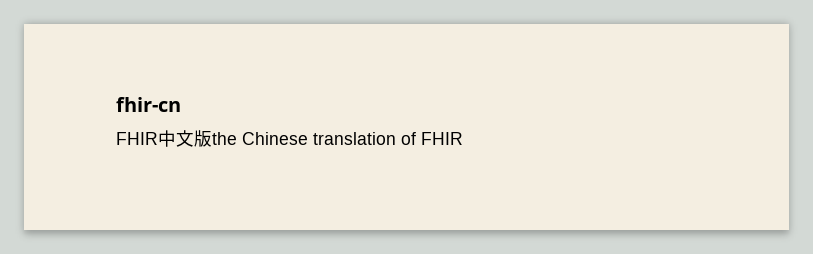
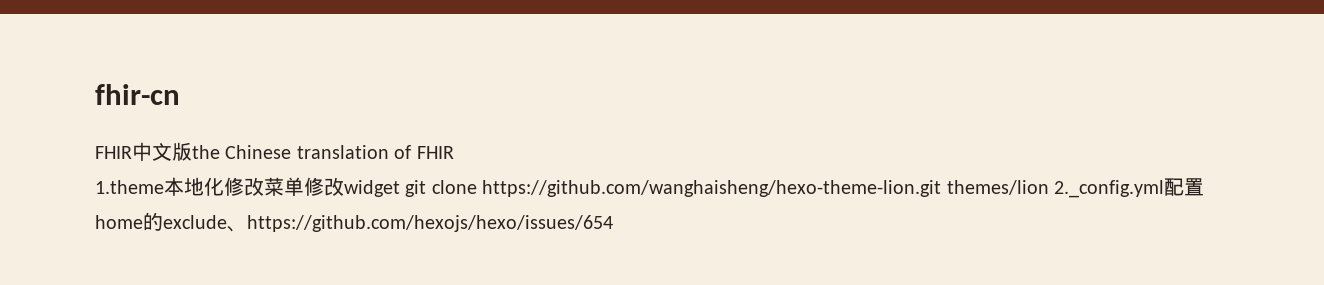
+ 1.theme本地化修改菜单修改widget git clone https://github.com/wanghaisheng/hexo-theme-lion.git themes/lion 2._config.yml配置home的exclude、https://github.com/hexojs/hexo/issues/654

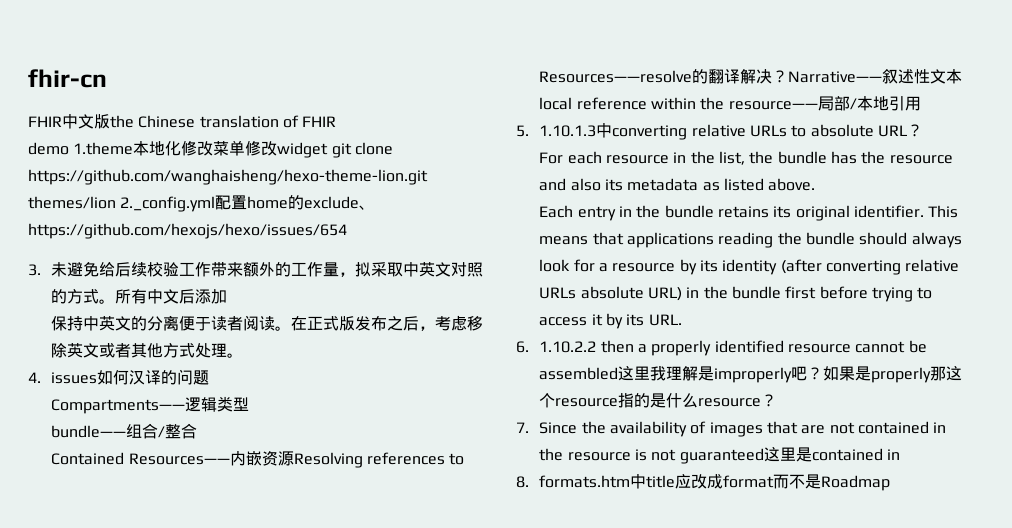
- 1.theme本地化修改菜单修改widget git clone https://github.com/wanghaisheng/hexo-theme-lion.git themes/lion 2._config.yml配置home的exclude、https://github.com/hexojs/hexo/issues/654
+ demo 1.theme本地化修改菜单修改widget git clone https://github.com/wanghaisheng/hexo-theme-lion.git themes/lion 2._config.yml配置home的exclude、https://github.com/hexojs/hexo/issues/654
+ 3.未避免给后续校验工作带来额外的工作量，拟采取中英文对照的方式。所有中文后添加
+ 保持中英文的分离便于读者阅读。在正式版发布之后，考虑移除英文或者其他方式处理。
+ 4. issues如何汉译的问题
+ Compartments——逻辑类型
+ bundle——组合/整合
+ Contained Resources——内嵌资源Resolving references to Resources——resolve的翻译解决？Narrative——叙述性文本local reference within the resource——局部/本地引用
+ 5. 1.10.1.3中converting relative URLs to absolute URL？
+ For each resource in the list, the bundle has the resource and also its metadata as listed above.
+ Each entry in the bundle retains its original identifier. This means that applications reading the bundle should always look for a resource by its identity (after converting relative URLs absolute URL) in the bundle first before trying to access it by its URL.
+ 6. 1.10.2.2 then a properly identified resource cannot be assembled这里我理解是improperly吧？如果是properly那这个resource指的是什么resource？
+ 7. Since the availability of images that are not contained in the resource is not guaranteed这里是contained in
+ 8. formats.htm中title应改成format而不是Roadmap

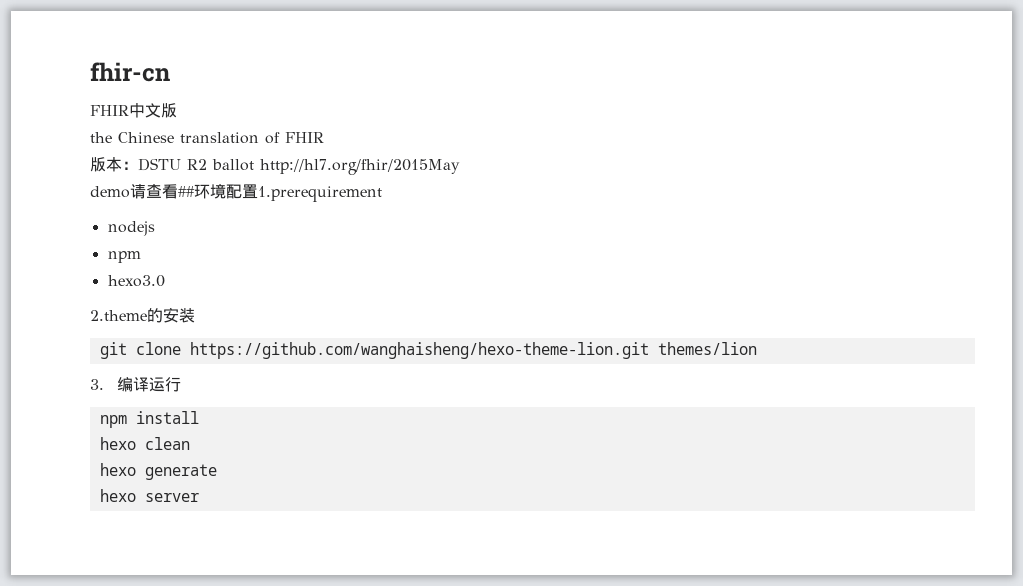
- FHIR中文版the Chinese translation of FHIR
+ FHIR中文版
+ the Chinese translation of FHIR
- demo 1.theme本地化修改菜单修改widget git clone https://github.com/wanghaisheng/hexo-theme-lion.git themes/lion 2._config.yml配置home的exclude、https://github.com/hexojs/hexo/issues/654
- 3.未避免给后续校验工作带来额外的工作量，拟采取中英文对照的方式。所有中文后添加
- 保持中英文的分离便于读者阅读。在正式版发布之后，考虑移除英文或者其他方式处理。
- 4. issues如何汉译的问题
- Compartments——逻辑类型
- bundle——组合/整合
- Contained Resources——内嵌资源Resolving references to Resources——resolve的翻译解决？Narrative——叙述性文本local reference within the resource——局部/本地引用
- 5. 1.10.1.3中converting relative URLs to absolute URL？
- For each resource in the list, the bundle has the resource and also its metadata as listed above.
- Each entry in the bundle retains its original identifier. This means that applications reading the bundle should always look for a resource by its identity (after converting relative URLs absolute URL) in the bundle first before trying to access it by its URL.
- 6. 1.10.2.2 then a properly identified resource cannot be assembled这里我理解是improperly吧？如果是properly那这个resource指的是什么resource？
- 7. Since the availability of images that are not contained in the resource is not guaranteed这里是contained in
- 8. formats.htm中title应改成format而不是Roadmap
+ 版本：DSTU R2 ballot http://hl7.org/fhir/2015May
+ demo请查看##环境配置1.prerequirement
+ nodejs
+ npm
+ hexo3.0
+ 2.theme的安装
+ git clone https://github.com/wanghaisheng/hexo-theme-lion.git themes/lion
+ 3.编译运行
+ npm install
+ hexo clean
+ hexo generate
+ hexo server

